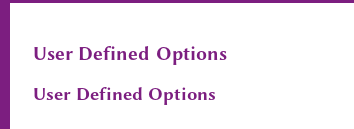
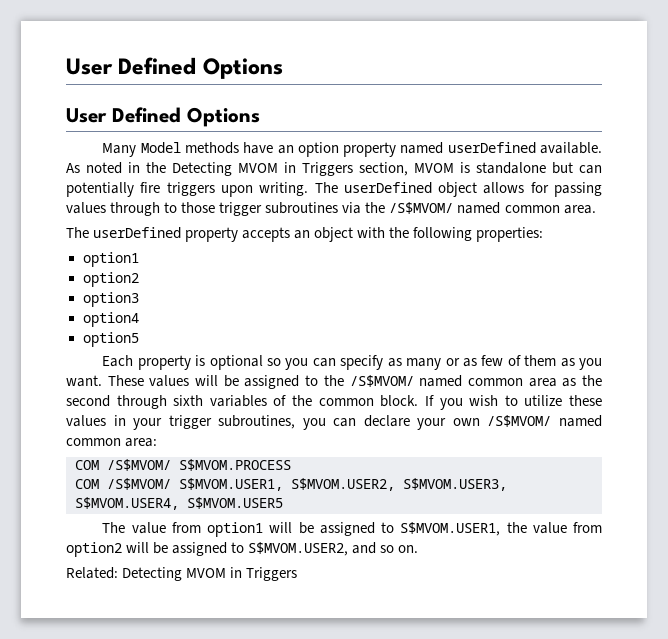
+ Many Model methods have an option property named userDefined available. As noted in the Detecting MVOM in Triggers section, MVOM is standalone but can potentially fire triggers upon writing. The userDefined object allows for passing values through to those trigger subroutines via the /S$MVOM/ named common area.
+ The userDefined property accepts an object with the following properties:
+ option1
+ option2
+ option3
+ option4
+ option5
+ Each property is optional so you can specify as many or as few of them as you want. These values will be assigned to the /S$MVOM/ named common area as the second through sixth variables of the common block. If you wish to utilize these values in your trigger subroutines, you can declare your own /S$MVOM/ named common area:
+ COM /S$MVOM/ S$MVOM.PROCESS
+ COM /S$MVOM/ S$MVOM.USER1, S$MVOM.USER2, S$MVOM.USER3, S$MVOM.USER4, S$MVOM.USER5
+ The value from option1 will be assigned to S$MVOM.USER1, the value from option2 will be assigned to S$MVOM.USER2, and so on.
+ Related: Detecting MVOM in Triggers

